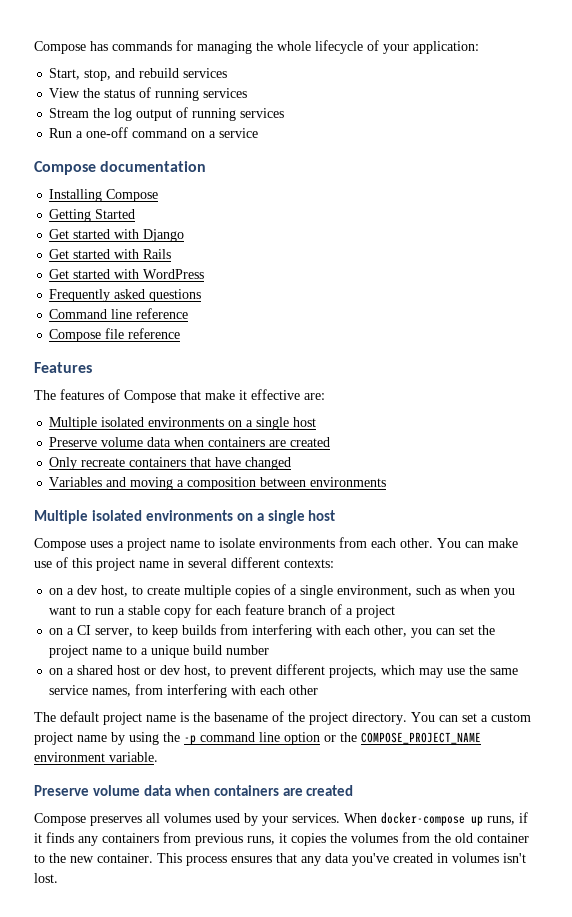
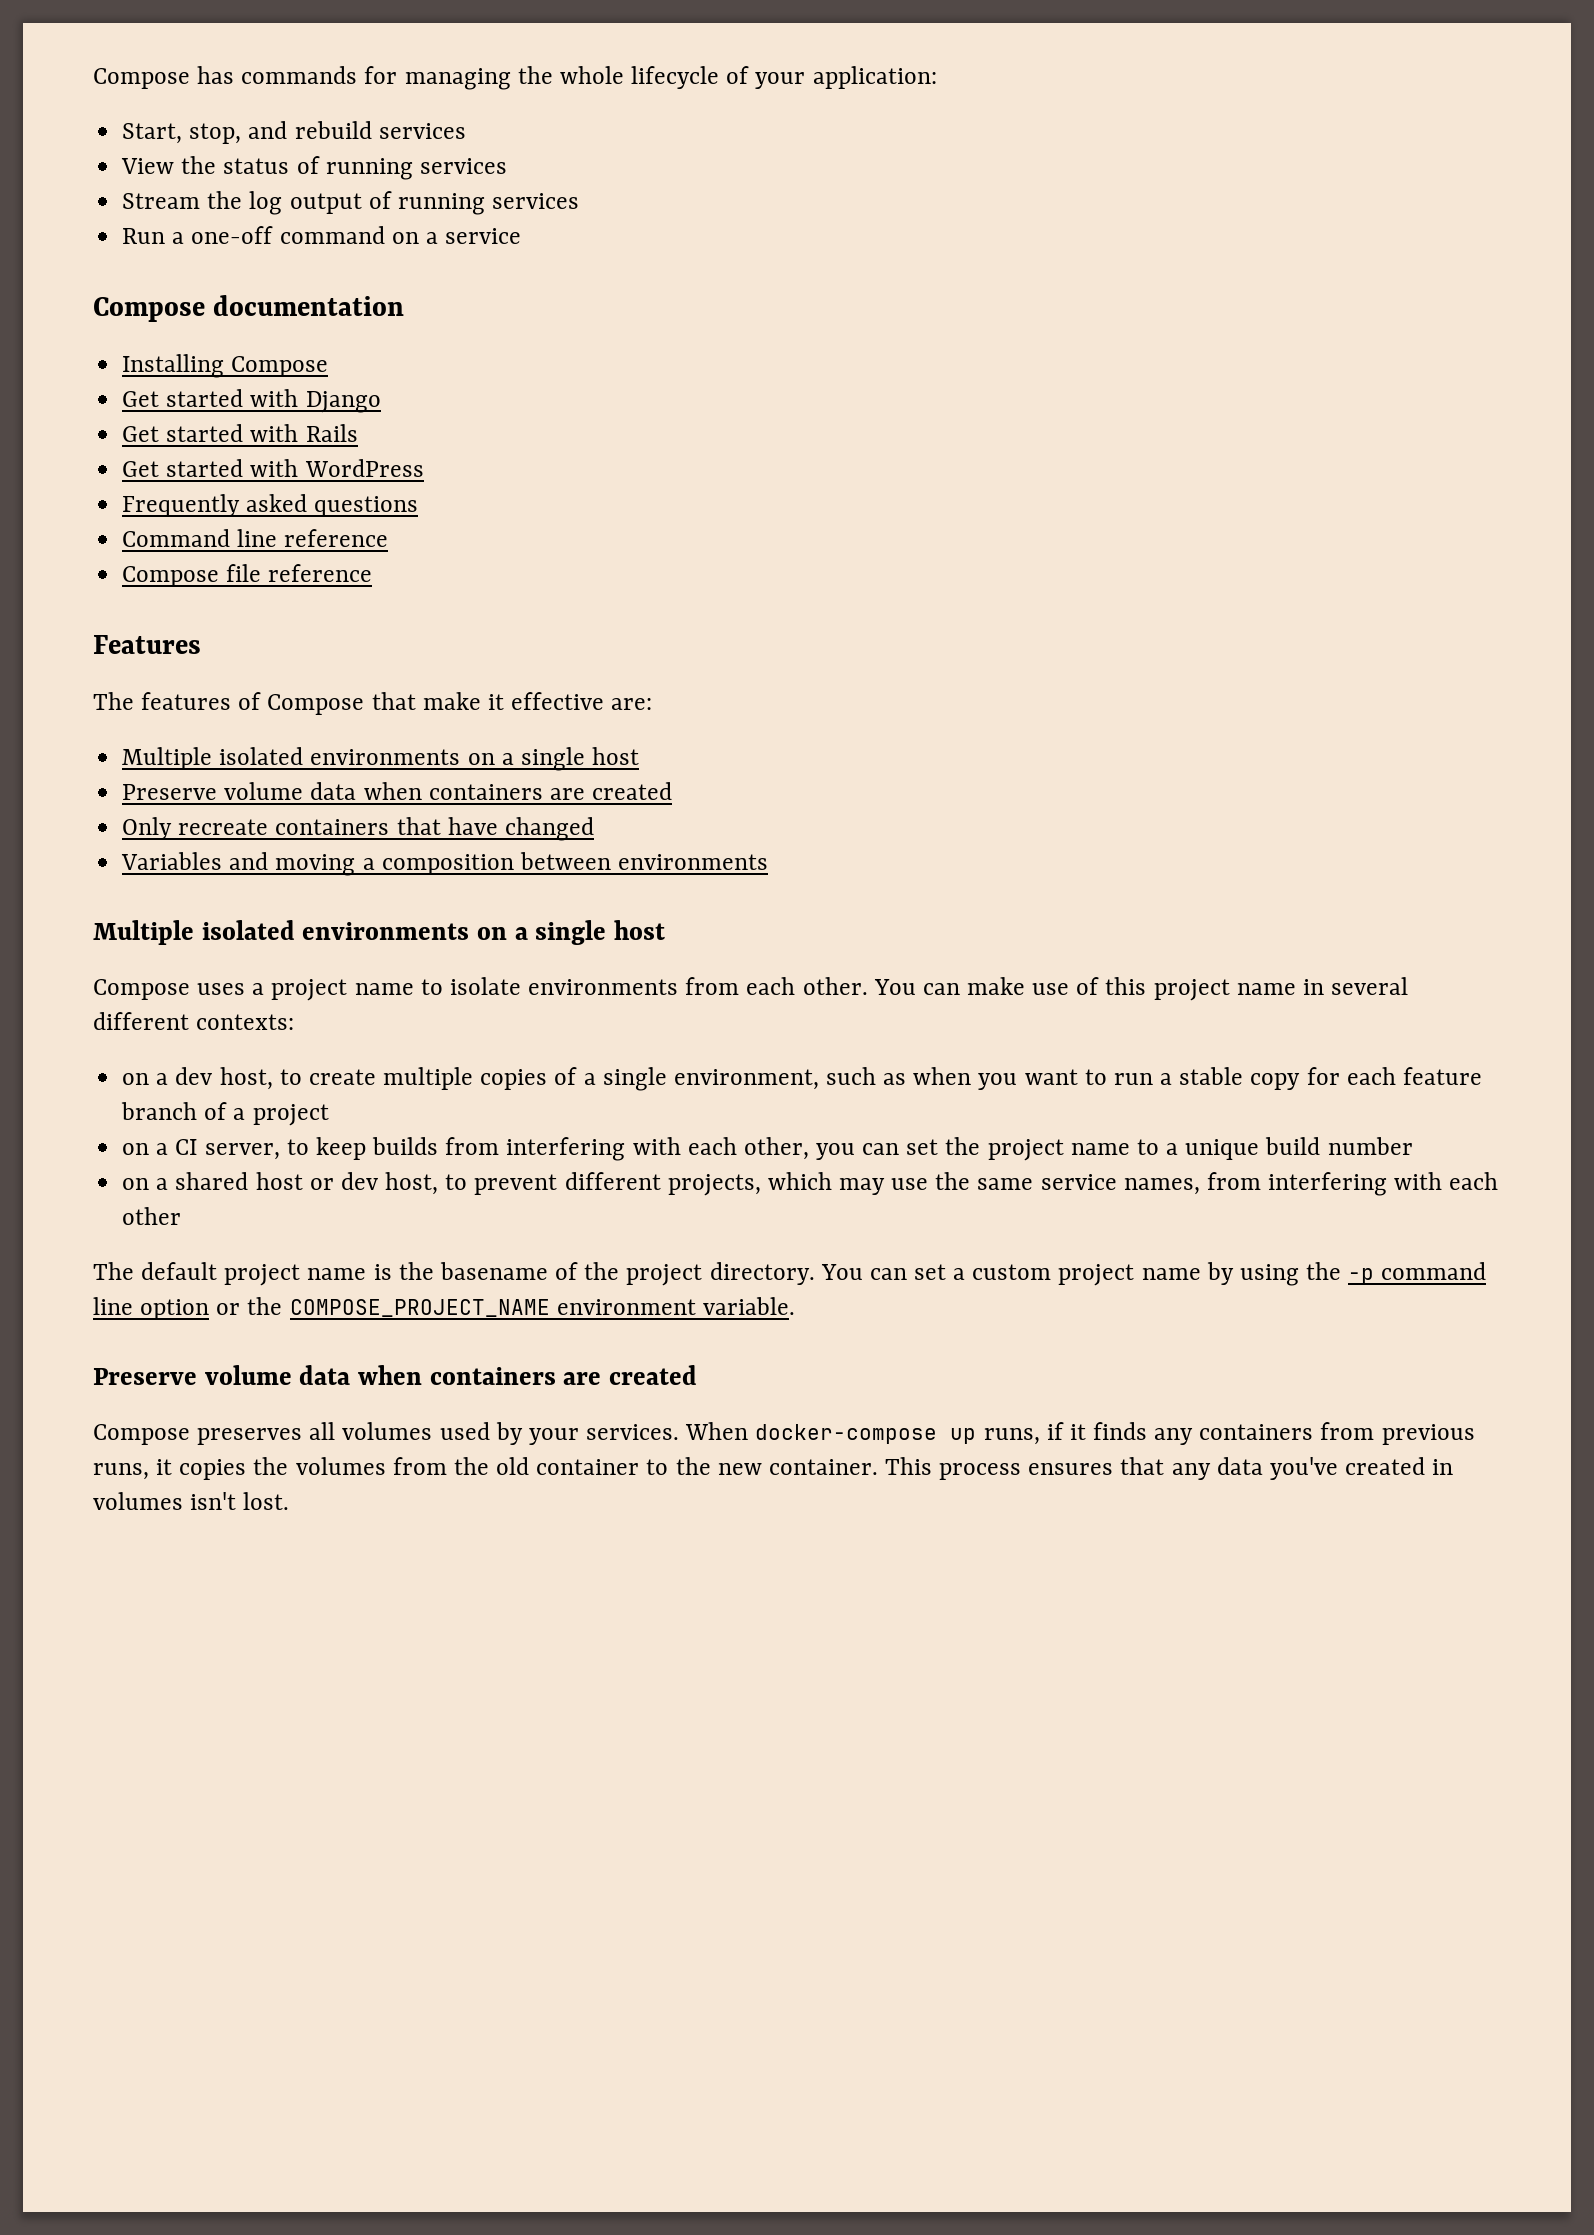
- Getting Started

